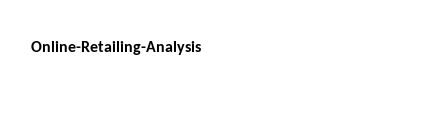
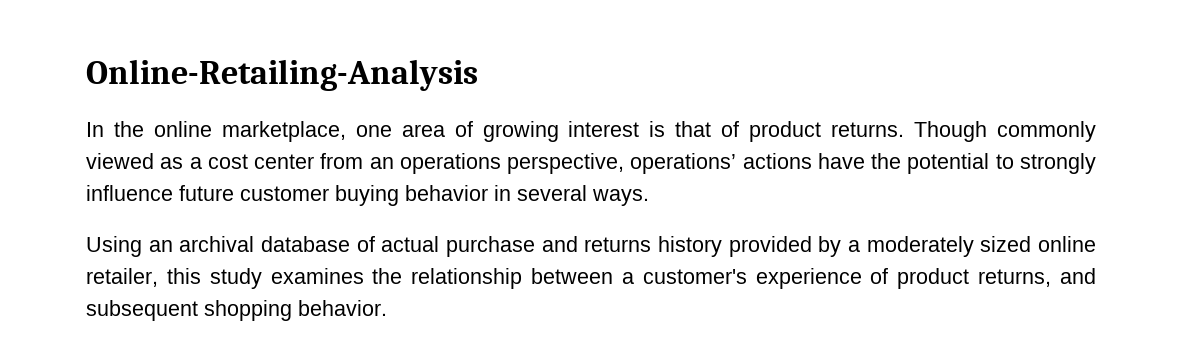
+ In the online marketplace, one area of growing interest is that of product returns. Though commonly viewed as a cost center from an operations perspective, operations’ actions have the potential to strongly influence future customer buying behavior in several ways.
+ Using an archival database of actual purchase and returns history provided by a moderately sized online retailer, this study examines the relationship between a customer's experience of product returns, and subsequent shopping behavior.

